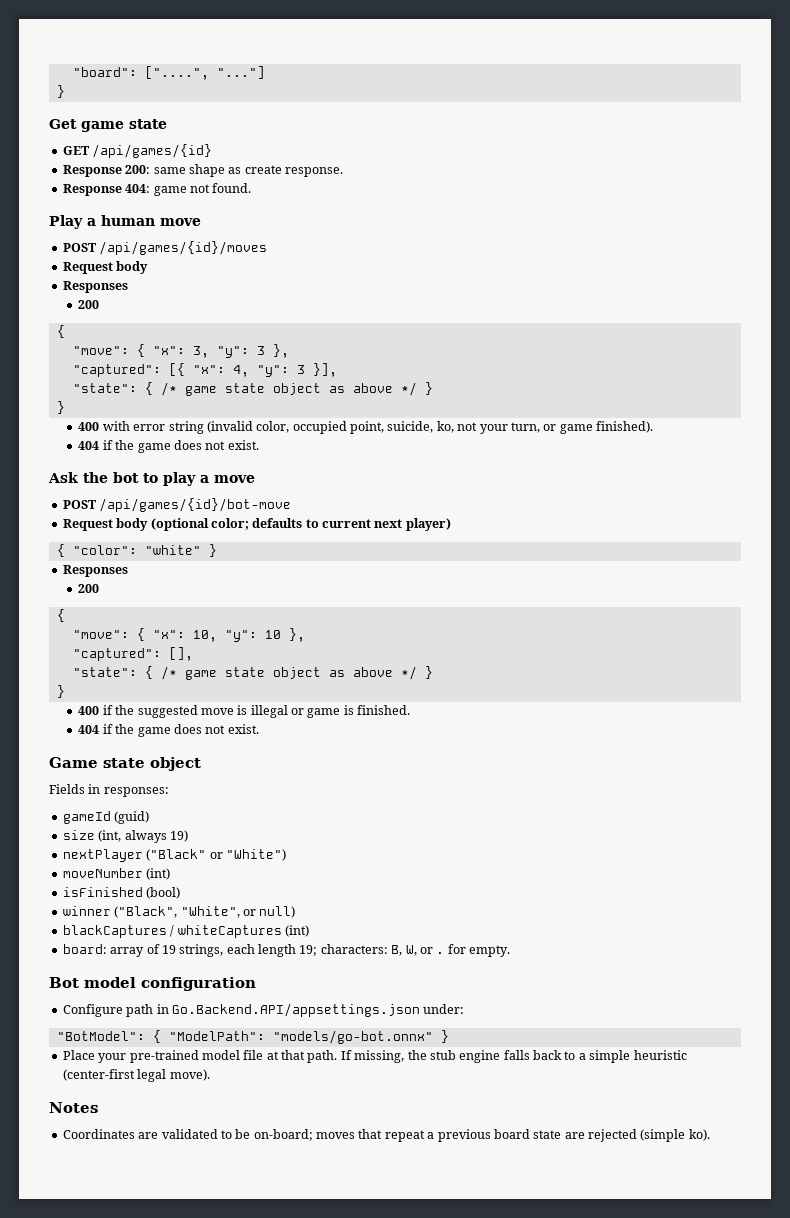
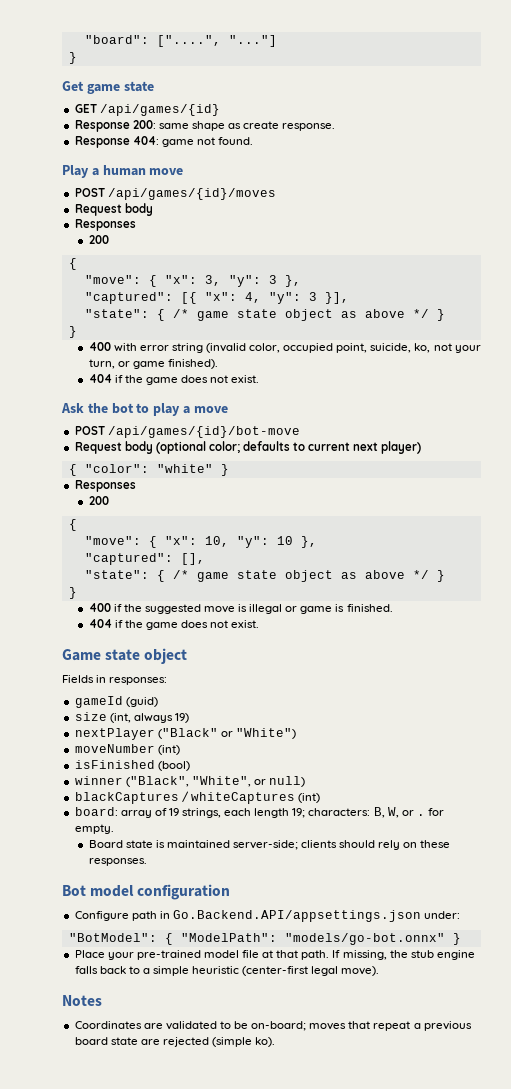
+ Board state is maintained server-side; clients should rely on these responses.

